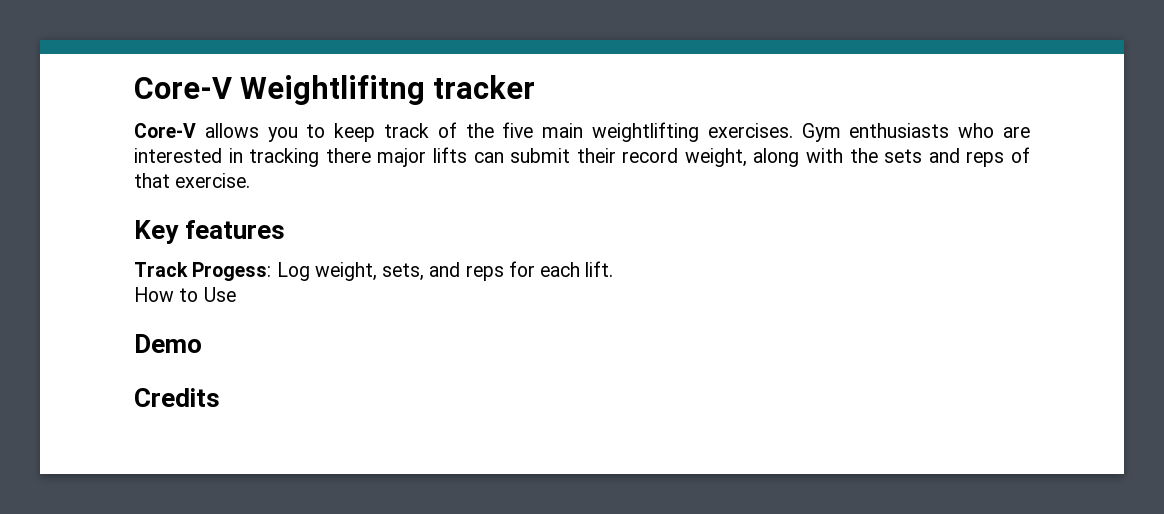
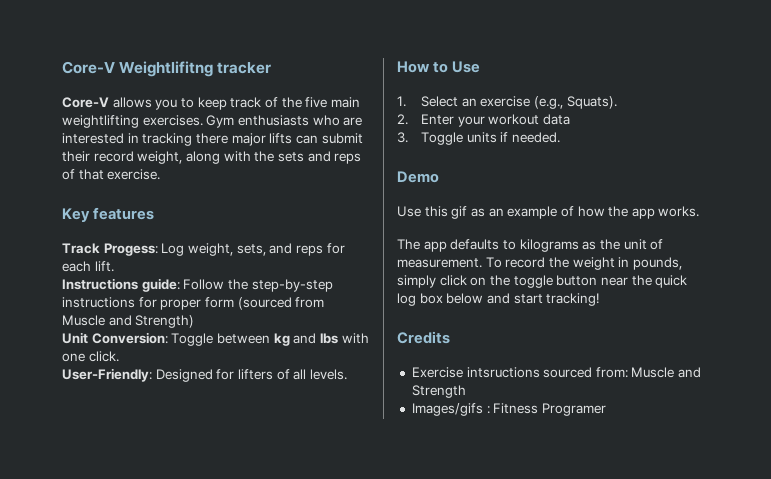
+ Instructions guide: Follow the step-by-step instructions for proper form (sourced from Muscle and Strength)
+ Unit Conversion: Toggle between kg and lbs with one click.
+ User-Friendly: Designed for lifters of all levels.
  How to Use
+ 1. Select an exercise (e.g., Squats).
+ 2. Enter your workout data
+ 3. Toggle units if needed.
  Demo
+ Use this gif as an example of how the app works.
+ The app defaults to kilograms as the unit of measurement. To record the weight in pounds, simply click on the toggle button near the quick log box below and start tracking!
  Credits
+ Exercise intsructions sourced from: Muscle and Strength
+ Images/gifs : Fitness Programer

